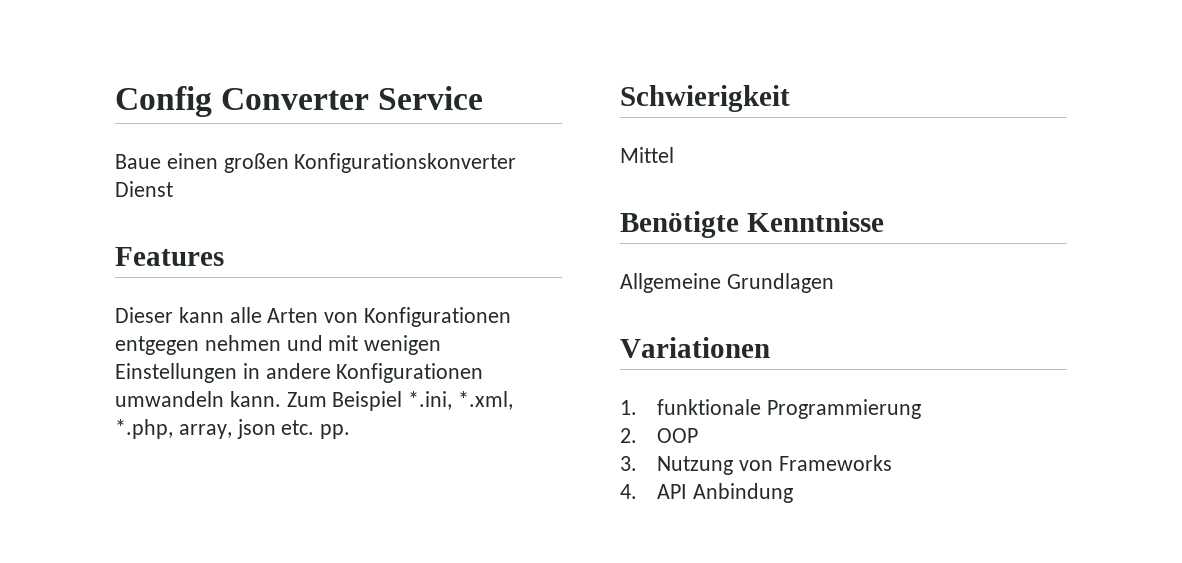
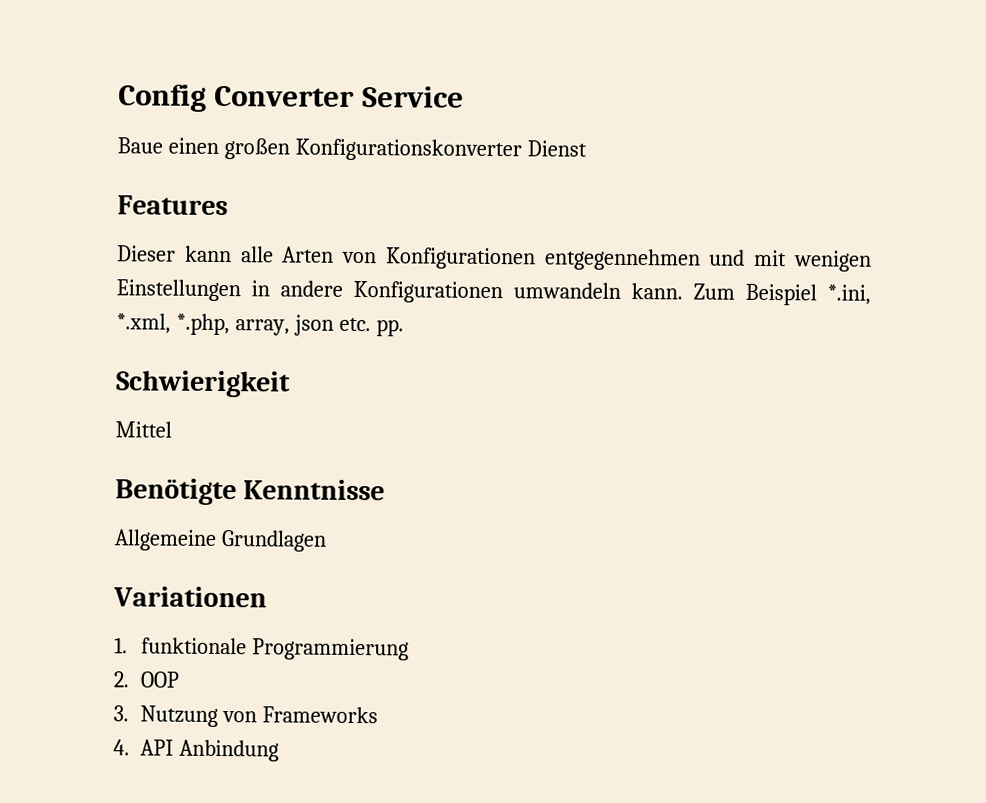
- Dieser kann alle Arten von Konfigurationen entgegen nehmen und mit wenigen Einstellungen in andere Konfigurationen umwandeln kann.
+ Dieser kann alle Arten von Konfigurationen entgegennehmen und mit wenigen Einstellungen in andere Konfigurationen umwandeln kann.

